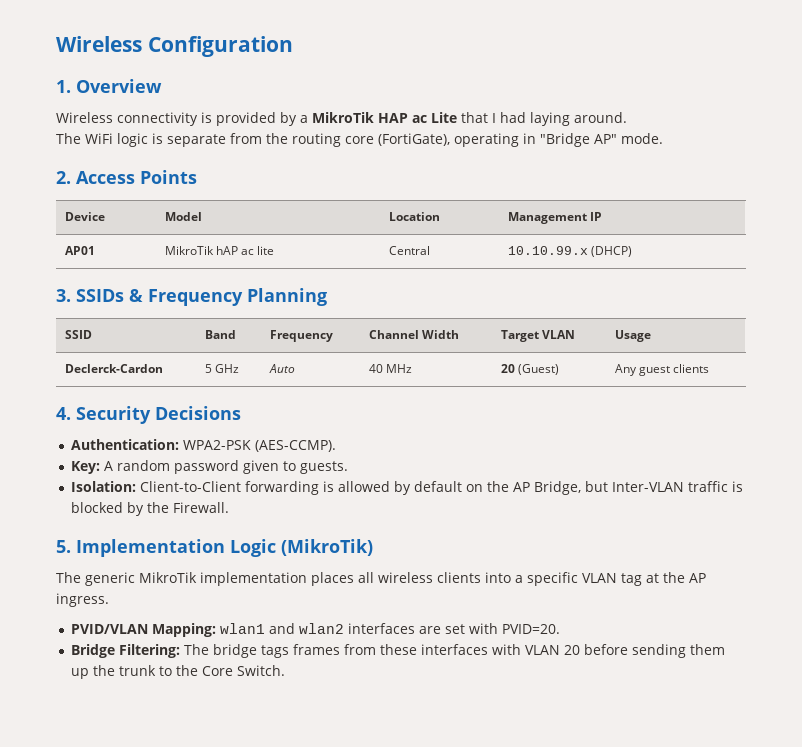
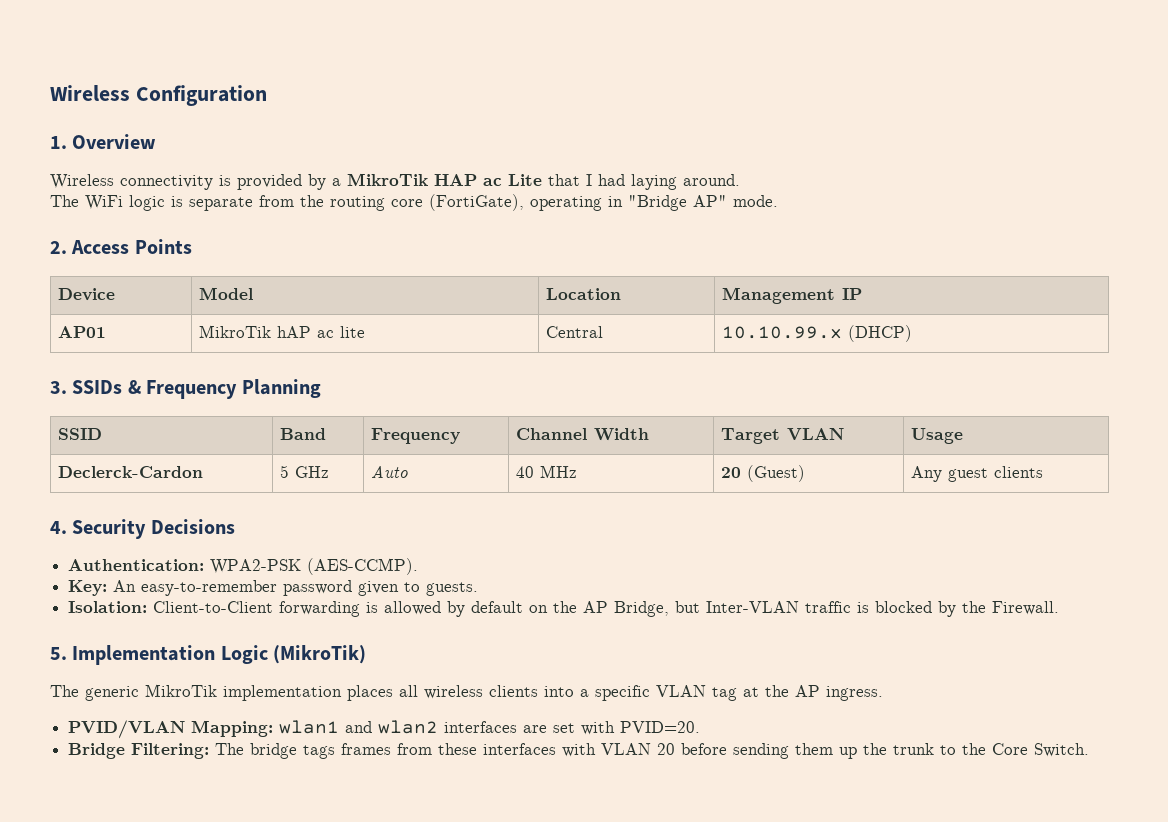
- Key: A random password given to guests.
+ Key: An easy-to-remember password given to guests.

